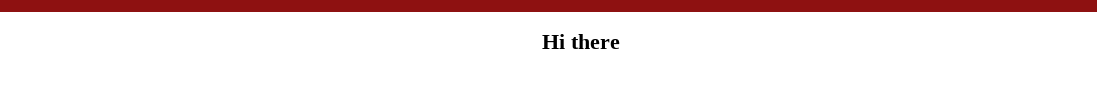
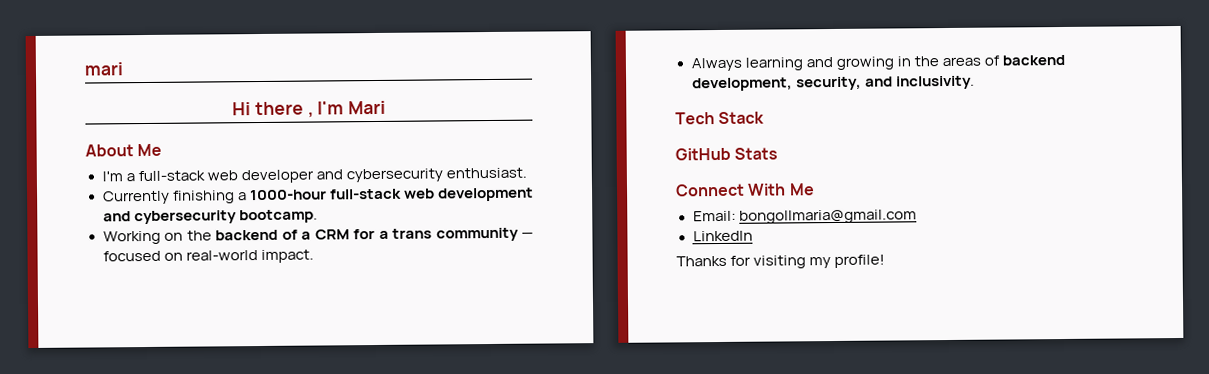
+ mari
- Hi there
+ Hi there , I'm Mari
+ About Me
+ I'm a full-stack web developer and cybersecurity enthusiast.
+ Currently finishing a 1000-hour full-stack web development and cybersecurity bootcamp.
+ Working on the backend of a CRM for a trans community — focused on real-world impact.
+ Always learning and growing in the areas of backend development, security, and inclusivity.
+ Tech Stack
+ GitHub Stats
+ Connect With Me
+ Email: bongollmaria@gmail.com
+ LinkedIn
+ Thanks for visiting my profile!

